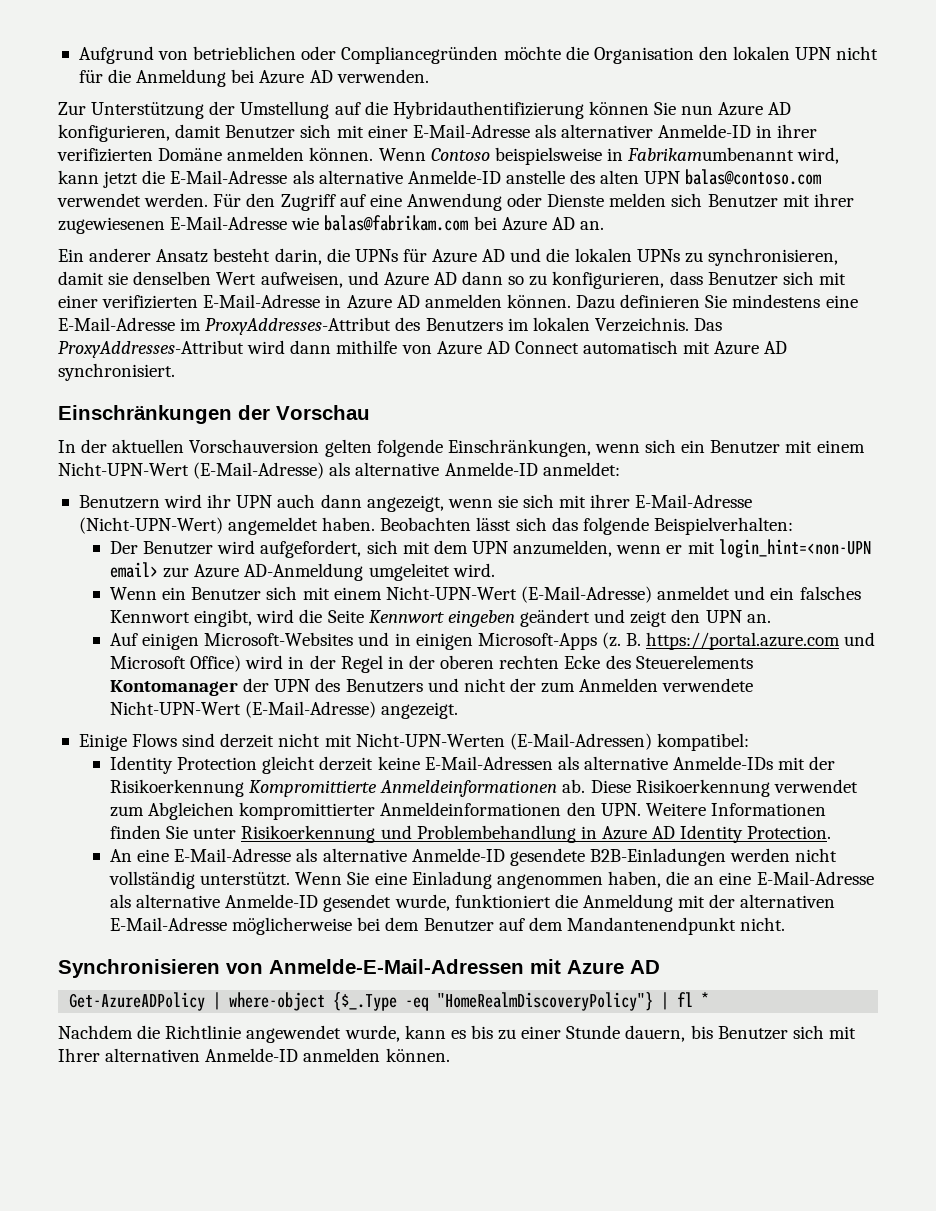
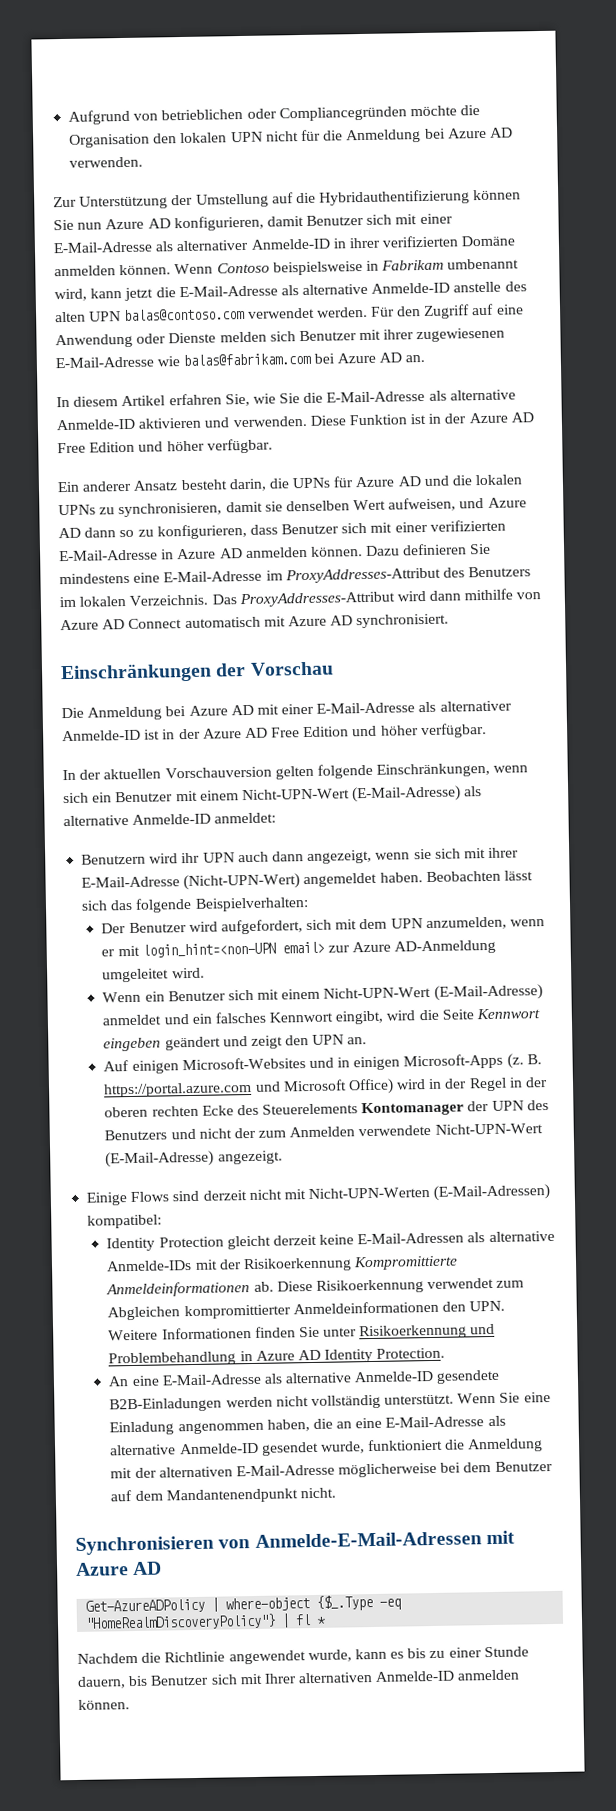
- Wenn Contoso beispielsweise in Fabrikamumbenannt wird, kann jetzt die E-Mail-Adresse als alternative Anmelde-ID anstelle des alten UPN balas@contoso.com verwendet werden.
+ Wenn Contoso beispielsweise in Fabrikam umbenannt wird, kann jetzt die E-Mail-Adresse als alternative Anmelde-ID anstelle des alten UPN balas@contoso.com verwendet werden.
+ In diesem Artikel erfahren Sie, wie Sie die E-Mail-Adresse als alternative Anmelde-ID aktivieren und verwenden. Diese Funktion ist in der Azure AD Free Edition und höher verfügbar.
+ Die Anmeldung bei Azure AD mit einer E-Mail-Adresse als alternativer Anmelde-ID ist in der Azure AD Free Edition und höher verfügbar.

